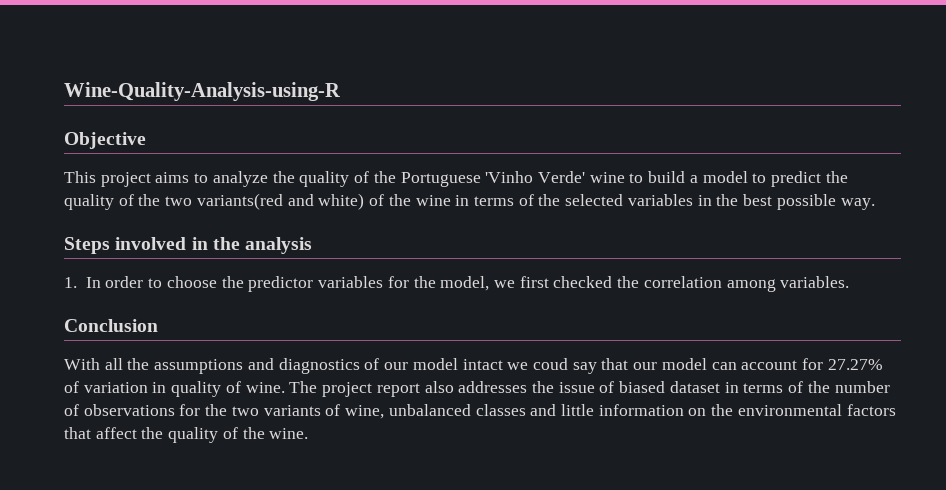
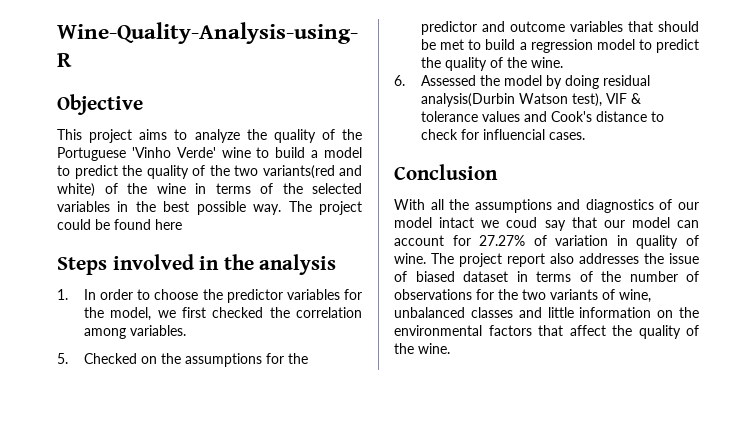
+ The project could be found here
+ 5. Checked on the assumptions for the predictor and outcome variables that should be met to build a regression model to predict the quality of the wine.
+ 6. Assessed the model by doing residual analysis(Durbin Watson test), VIF & tolerance values and Cook's distance to check for influencial cases.

